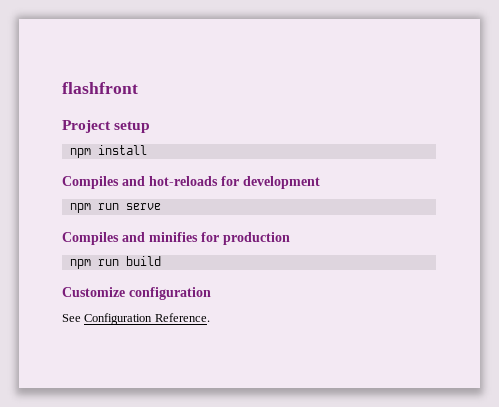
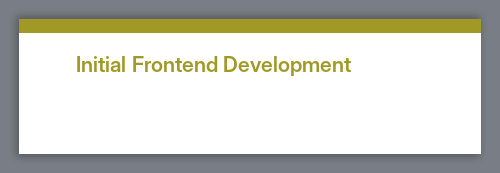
- flashfront
- Project setup
- npm install
- Compiles and hot-reloads for development
- npm run serve
- Compiles and minifies for production
- npm run build
- Customize configuration
- See Configuration Reference.
+ Initial Frontend Development

